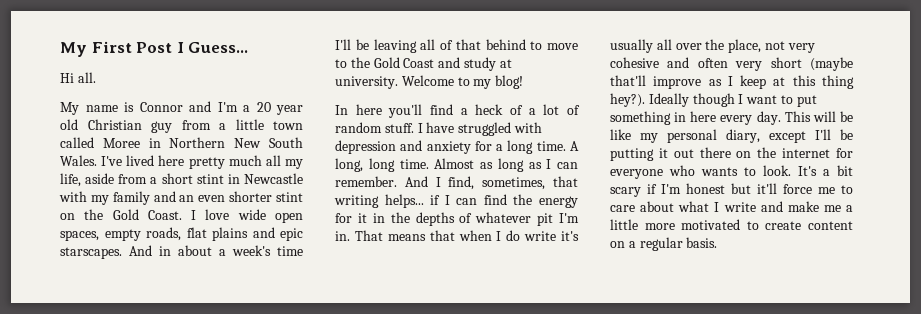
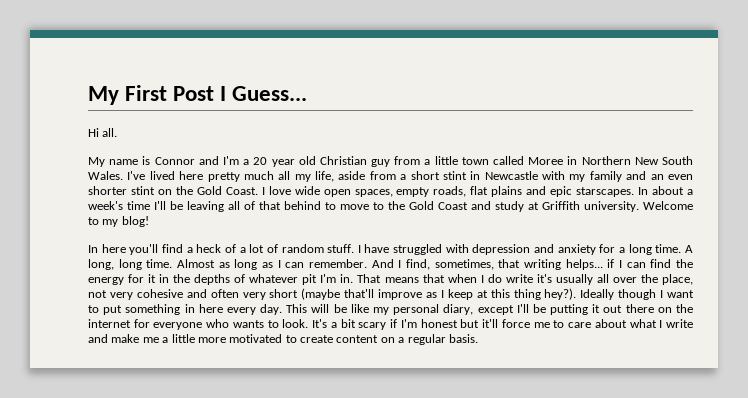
- And in about a week's time I'll be leaving all of that behind to move to the Gold Coast and study at university.
+ In about a week's time I'll be leaving all of that behind to move to the Gold Coast and study at Griffith university.

